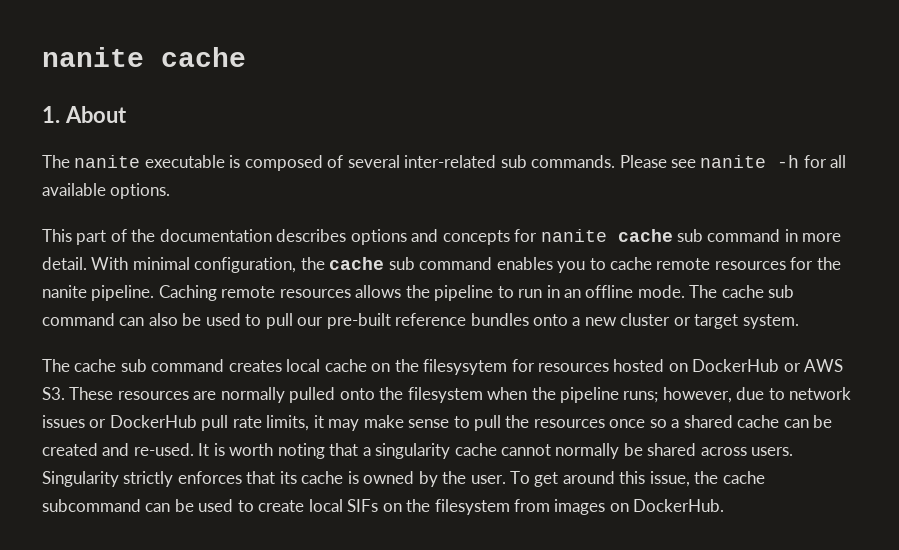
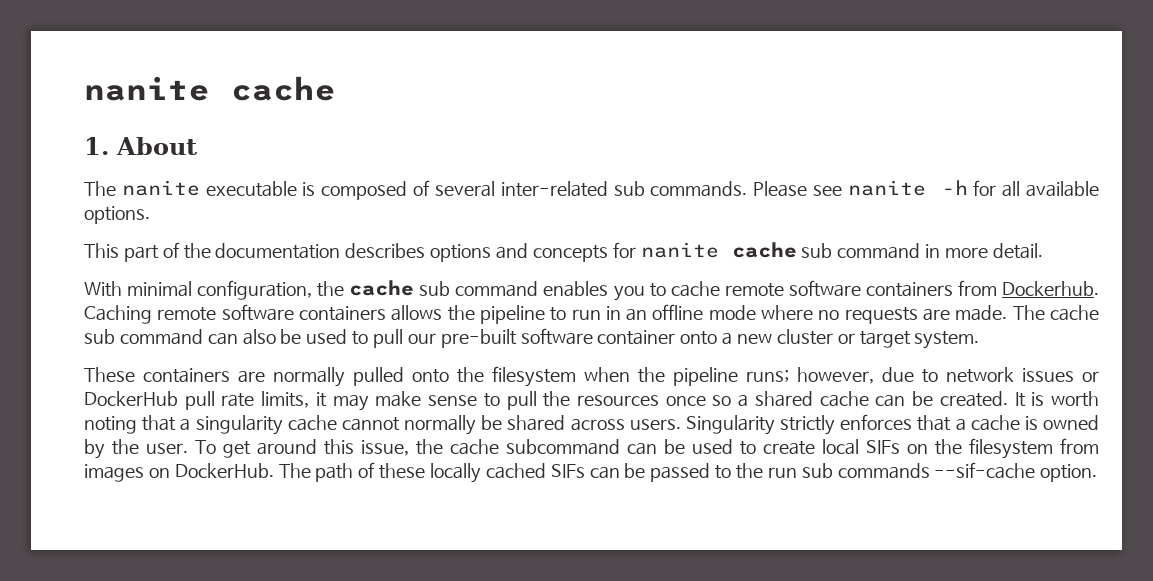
- This part of the documentation describes options and concepts for nanite cache sub command in more detail. With minimal configuration, the cache sub command enables you to cache remote resources for the nanite pipeline. Caching remote resources allows the pipeline to run in an offline mode.
+ This part of the documentation describes options and concepts for nanite cache sub command in more detail.
+ With minimal configuration, the cache sub command enables you to cache remote software containers from Dockerhub. Caching remote software containers allows the pipeline to run in an offline mode where no requests are made.
- The cache sub command can also be used to pull our pre-built reference bundles onto a new cluster or target system.
+ The cache sub command can also be used to pull our pre-built software container onto a new cluster or target system.
- The cache sub command creates local cache on the filesysytem for resources hosted on DockerHub or AWS S3. These resources are normally pulled onto the filesystem when the pipeline runs; however, due to network issues or DockerHub pull rate limits, it may make sense to pull the resources once so a shared cache can be created and re-used.
+ These containers are normally pulled onto the filesystem when the pipeline runs; however, due to network issues or DockerHub pull rate limits, it may make sense to pull the resources once so a shared cache can be created.
- Singularity strictly enforces that its cache is owned by the user.
+ Singularity strictly enforces that a cache is owned by the user.
+ The path of these locally cached SIFs can be passed to the run sub commands --sif-cache option.

